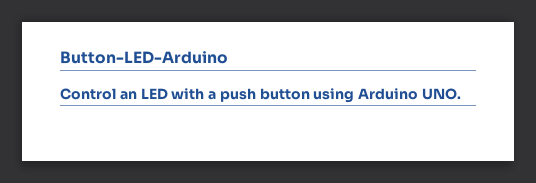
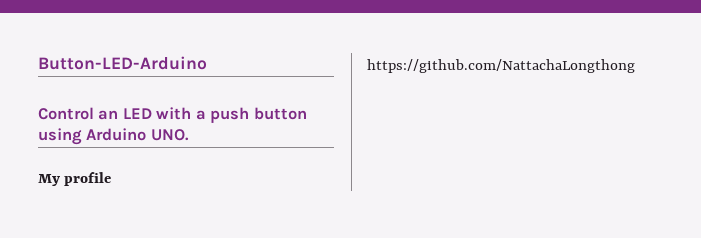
+ My profile https://github.com/NattachaLongthong

